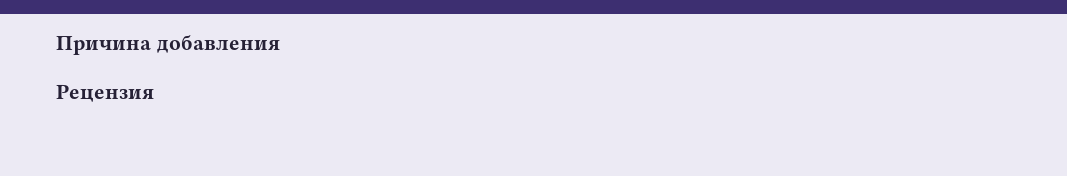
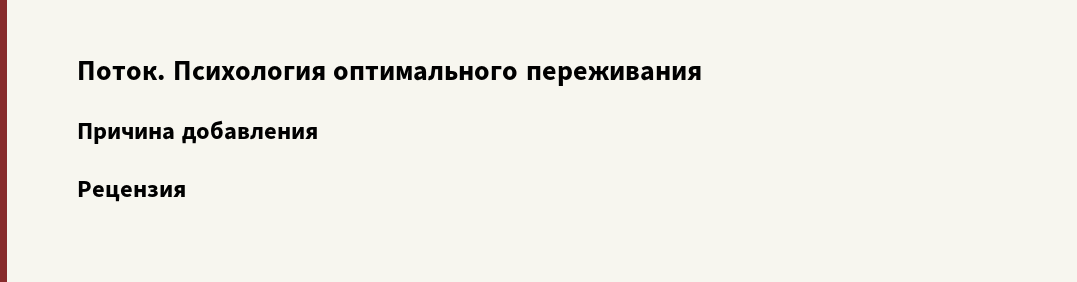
+ Поток. Психология оптимального переживания

